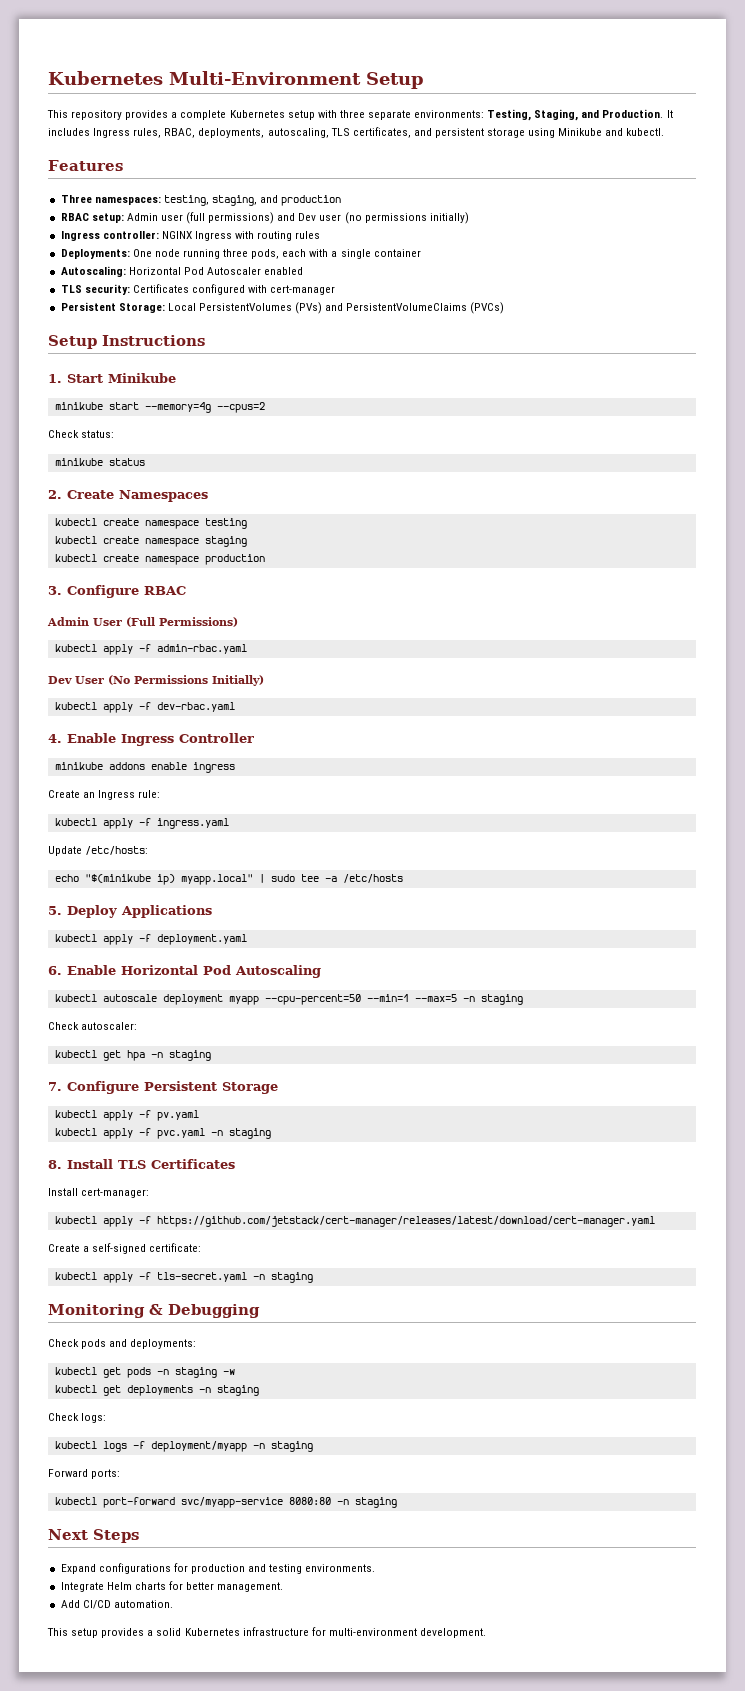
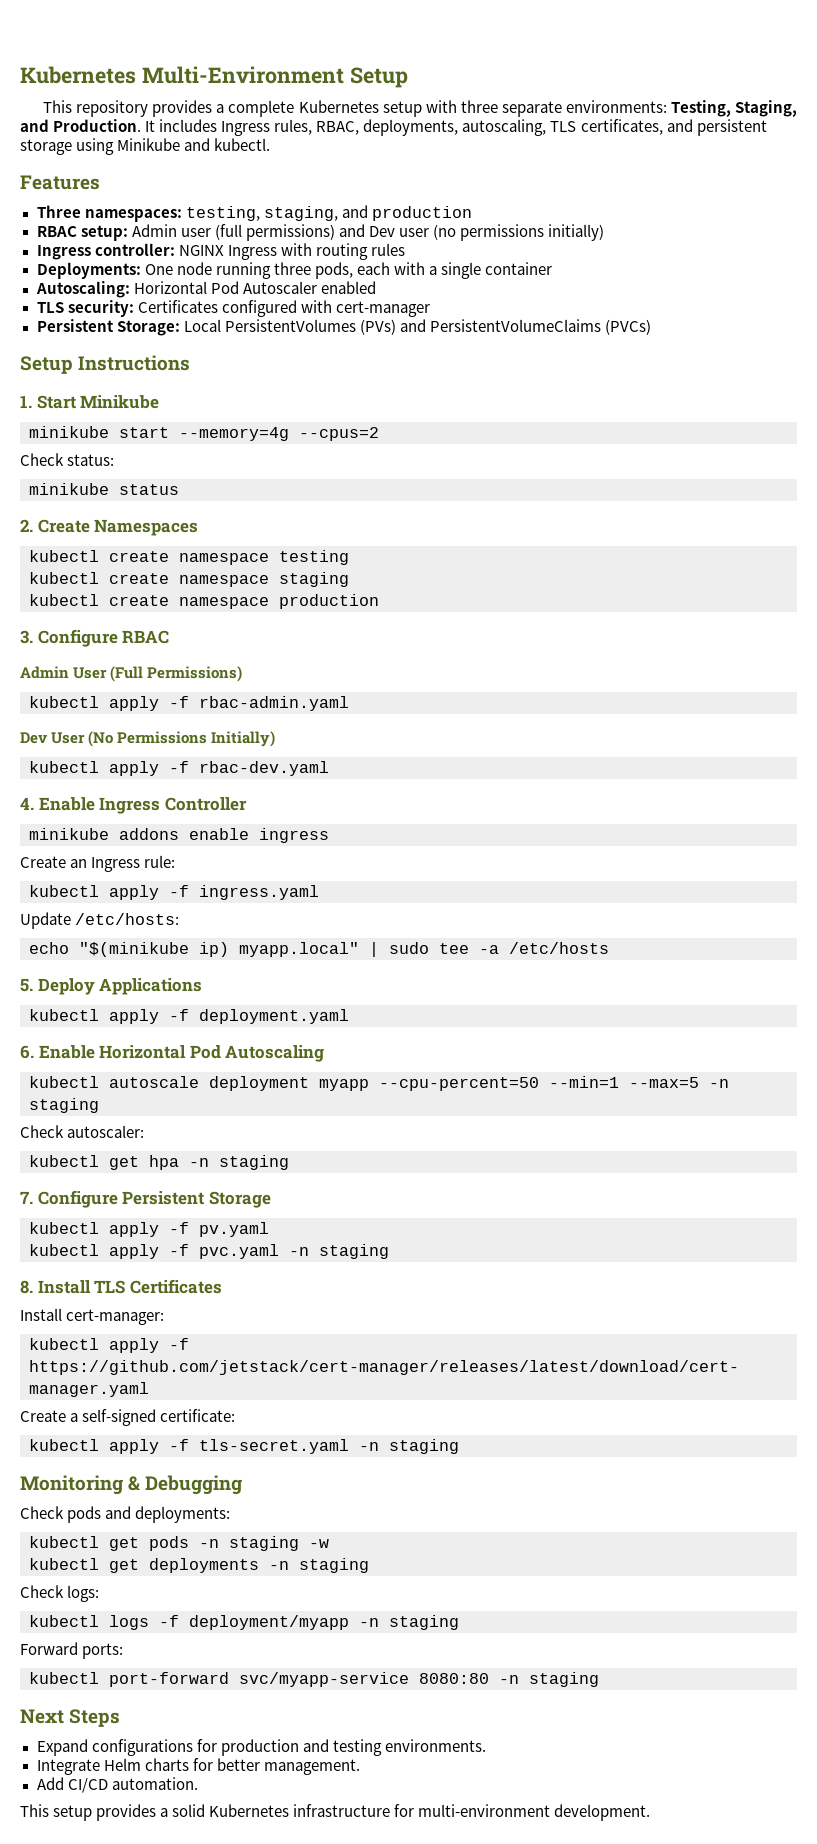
- kubectl apply -f admin-rbac.yaml
+ kubectl apply -f rbac-admin.yaml
- kubectl apply -f dev-rbac.yaml
+ kubectl apply -f rbac-dev.yaml

